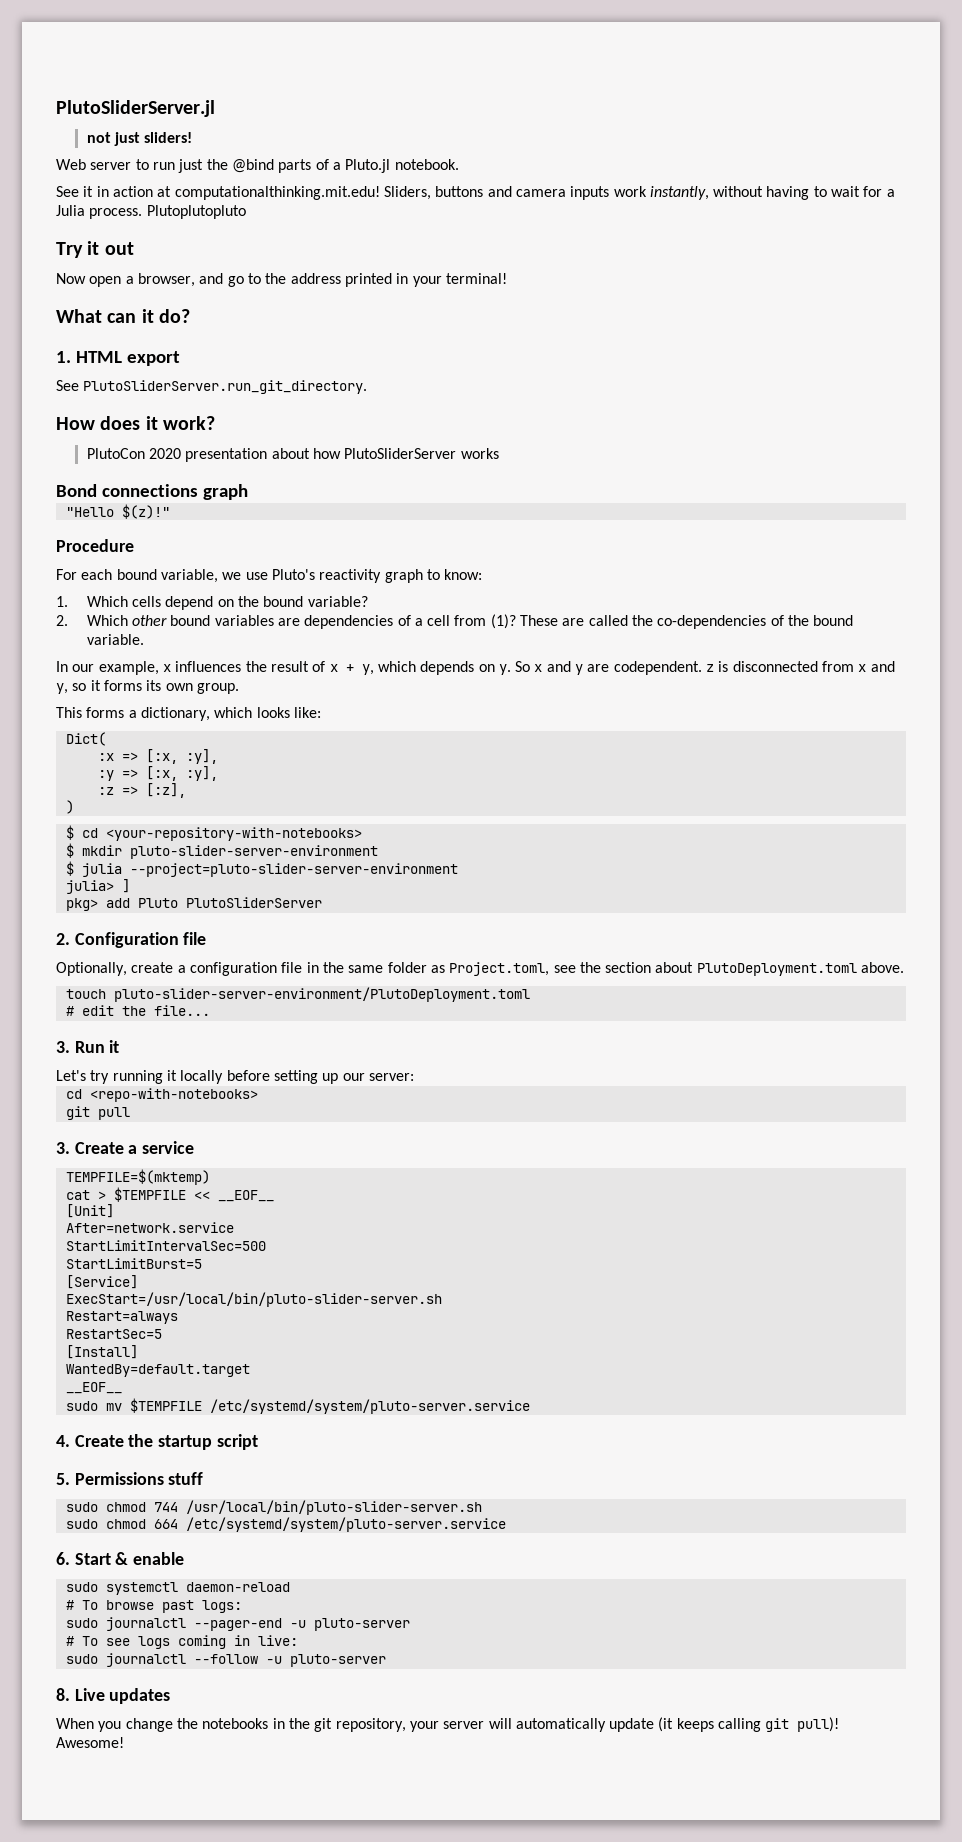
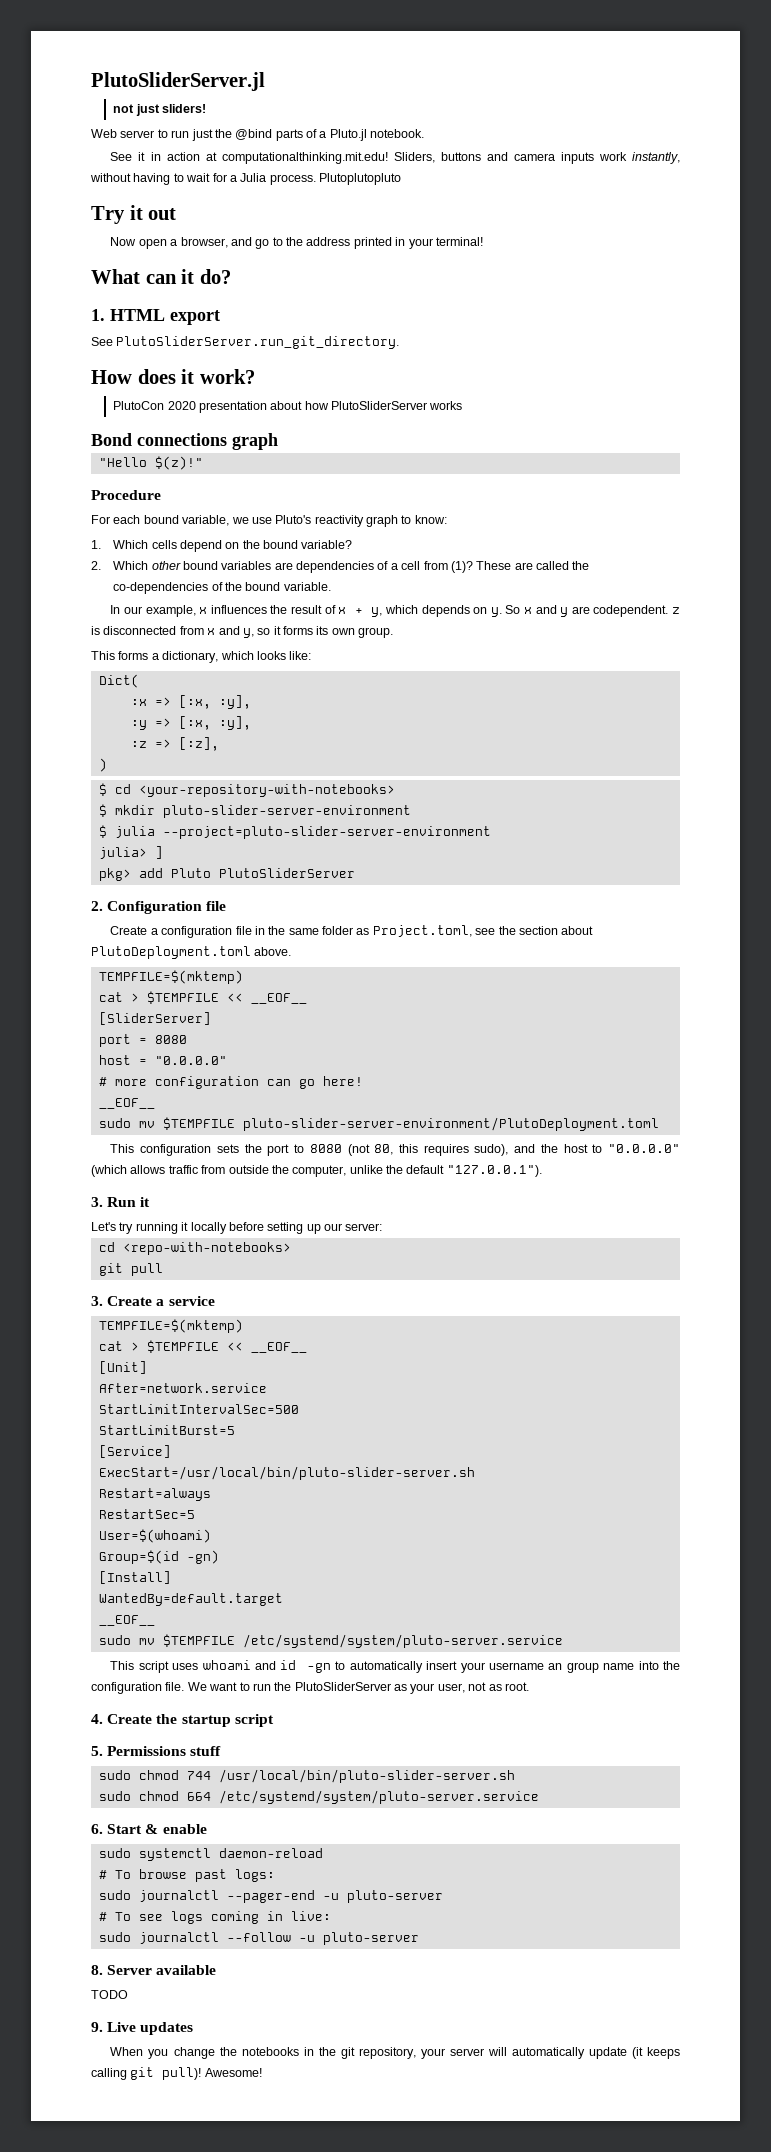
- Optionally, create a configuration file in the same folder as Project.toml, see the section about PlutoDeployment.toml above.
- touch pluto-slider-server-environment/PlutoDeployment.toml
- # edit the file...
+ Create a configuration file in the same folder as Project.toml, see the section about PlutoDeployment.toml above.
+ TEMPFILE=$(mktemp)
+ cat > $TEMPFILE << __EOF__
+ [SliderServer]
+ port = 8080
+ host = "0.0.0.0"
+ # more configuration can go here!
+ __EOF__
+ sudo mv $TEMPFILE pluto-slider-server-environment/PlutoDeployment.toml
+ This configuration sets the port to 8080 (not 80, this requires sudo), and the host to "0.0.0.0" (which allows traffic from outside the computer, unlike the default "127.0.0.1").
+ User=$(whoami)
+ Group=$(id -gn)
+ This script uses whoami and id -gn to automatically insert your username an group name into the configuration file. We want to run the PlutoSliderServer as your user, not as root.
- 8. Live updates
+ 8. Server available
+ TODO
+ 9. Live updates

